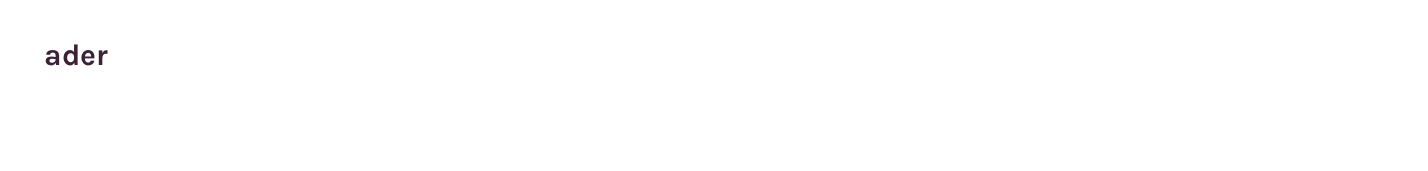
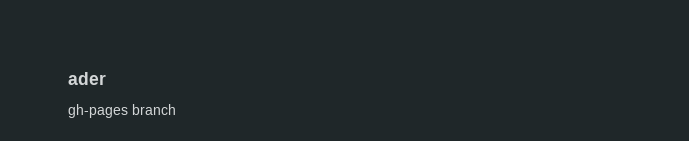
+ gh-pages branch

